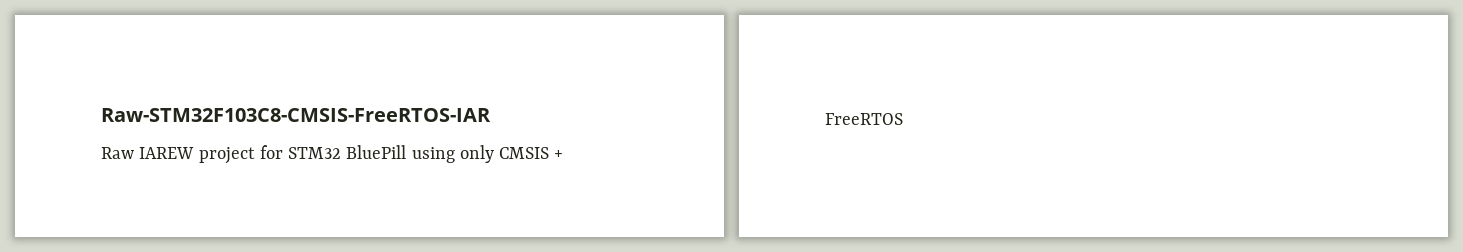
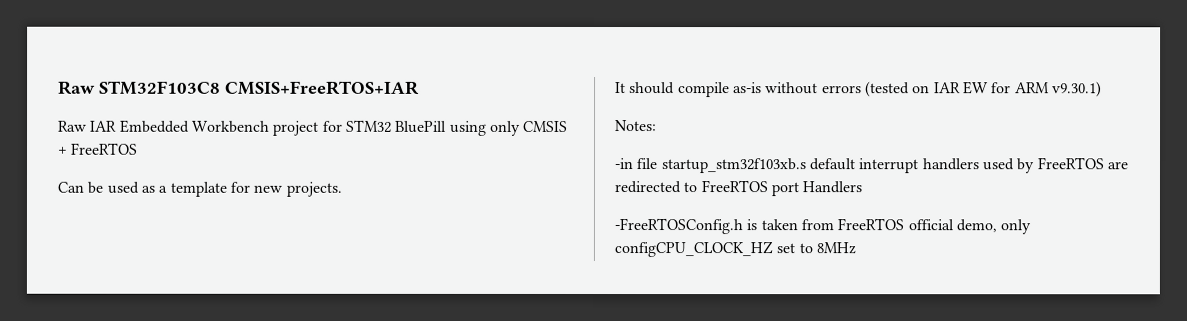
- Raw-STM32F103C8-CMSIS-FreeRTOS-IAR
- Raw IAREW project for STM32 BluePill using only CMSIS + FreeRTOS
+ Raw STM32F103C8 CMSIS+FreeRTOS+IAR
+ Raw IAR Embedded Workbench project for STM32 BluePill using only CMSIS + FreeRTOS
+ Can be used as a template for new projects.
+ It should compile as-is without errors (tested on IAR EW for ARM v9.30.1)
+ Notes:
+ -in file startup_stm32f103xb.s default interrupt handlers used by FreeRTOS are redirected to FreeRTOS port Handlers
+ -FreeRTOSConfig.h is taken from FreeRTOS official demo, only configCPU_CLOCK_HZ set to 8MHz

